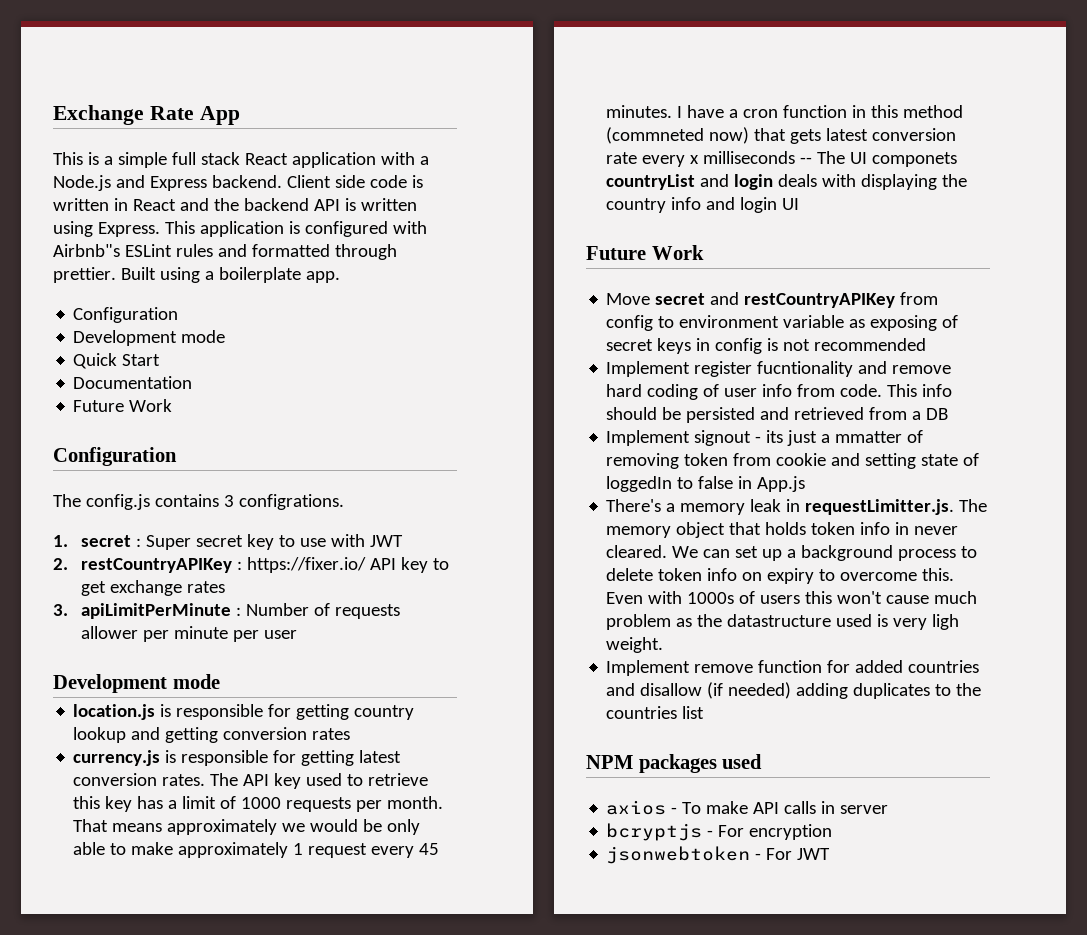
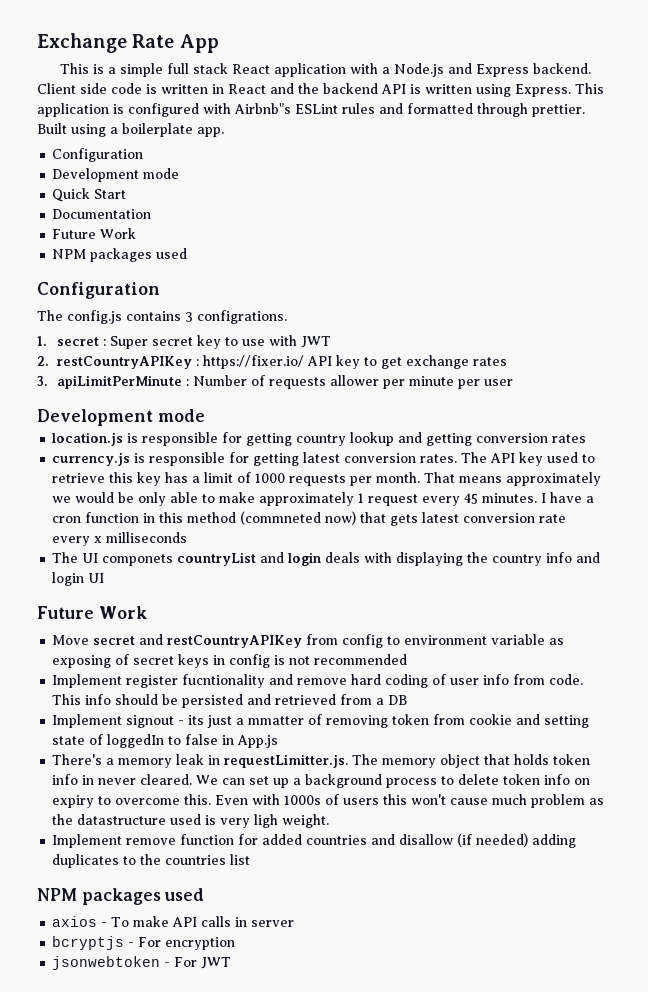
  Documentation
  Future Work
+ NPM packages used
- I have a cron function in this method (commneted now) that gets latest conversion rate every x milliseconds -- The UI componets countryList and login deals with displaying the country info and login UI
+ I have a cron function in this method (commneted now) that gets latest conversion rate every x milliseconds
+ The UI componets countryList and login deals with displaying the country info and login UI

